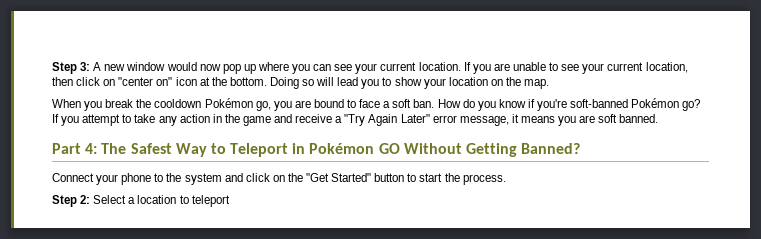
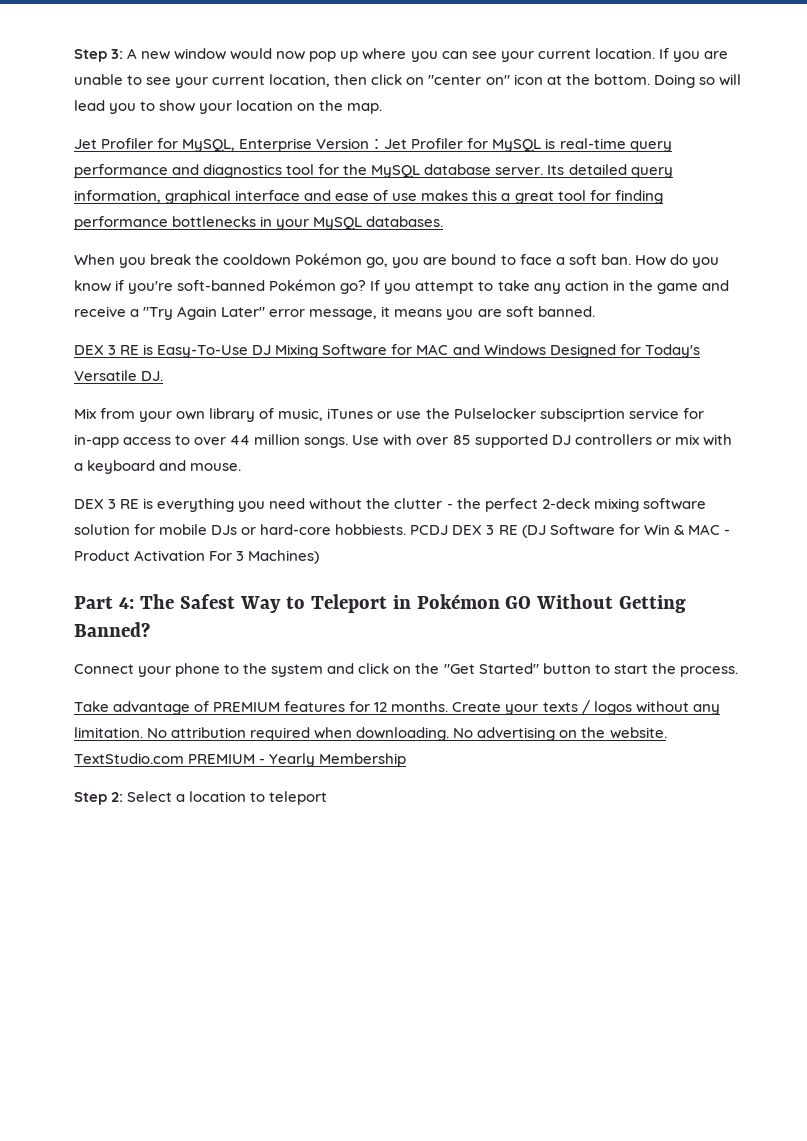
+ Jet Profiler for MySQL, Enterprise Version：Jet Profiler for MySQL is real-time query performance and diagnostics tool for the MySQL database server. Its detailed query information, graphical interface and ease of use makes this a great tool for finding performance bottlenecks in your MySQL databases.
+ DEX 3 RE is Easy-To-Use DJ Mixing Software for MAC and Windows Designed for Today's Versatile DJ.
+ Mix from your own library of music, iTunes or use the Pulselocker subsciprtion service for in-app access to over 44 million songs. Use with over 85 supported DJ controllers or mix with a keyboard and mouse.
+ DEX 3 RE is everything you need without the clutter - the perfect 2-deck mixing software solution for mobile DJs or hard-core hobbiests. PCDJ DEX 3 RE (DJ Software for Win & MAC - Product Activation For 3 Machines)
+ Take advantage of PREMIUM features for 12 months. Create your texts / logos without any limitation. No attribution required when downloading. No advertising on the website. TextStudio.com PREMIUM - Yearly Membership

